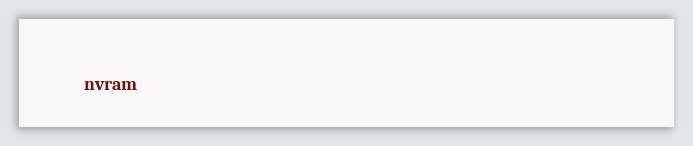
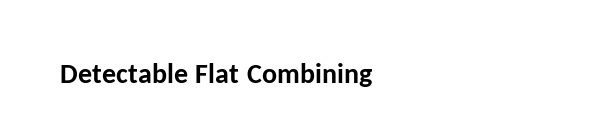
- nvram
+ Detectable Flat Combining

